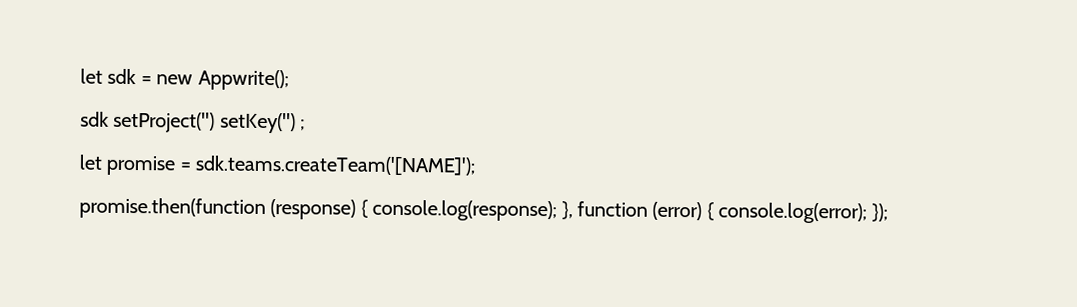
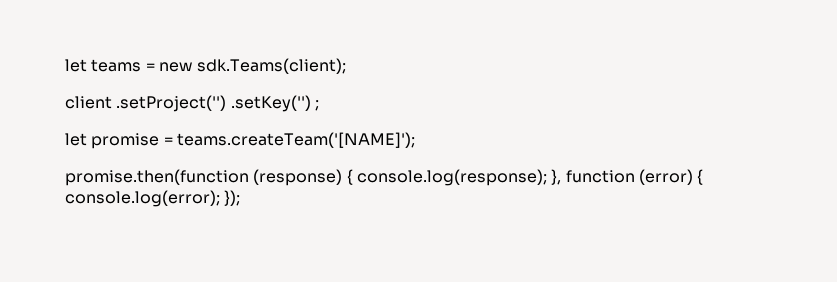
- let sdk = new Appwrite();
- sdk setProject('') setKey('') ;
+ let teams = new sdk.Teams(client);
+ client .setProject('') .setKey('') ;
- let promise = sdk.teams.createTeam('[NAME]');
+ let promise = teams.createTeam('[NAME]');

